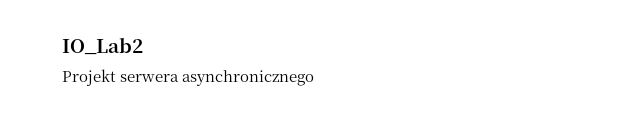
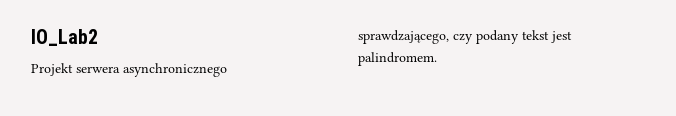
- Projekt serwera asynchronicznego
+ Projekt serwera asynchronicznego sprawdzającego, czy podany tekst jest palindromem.

